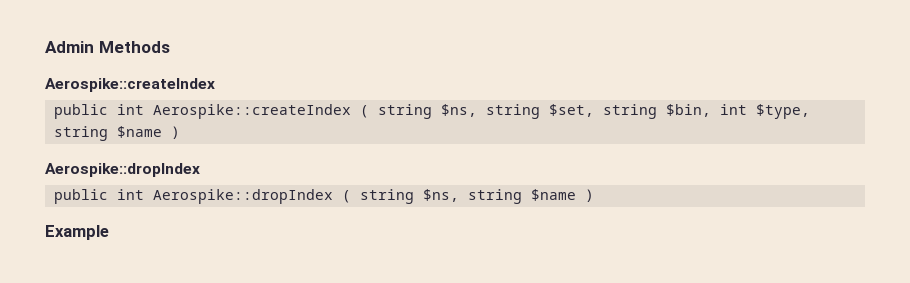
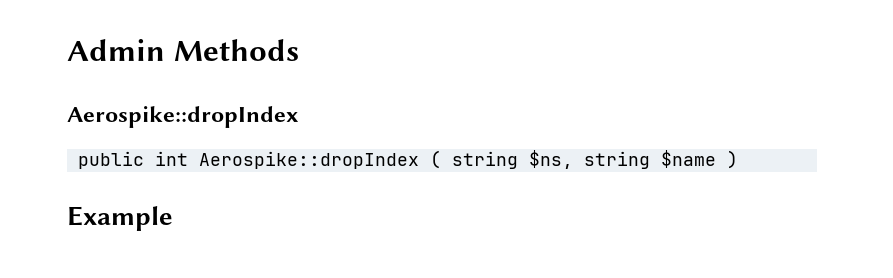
  Admin Methods
- Aerospike::createIndex
- public int Aerospike::createIndex ( string $ns, string $set, string $bin, int $type, string $name )

